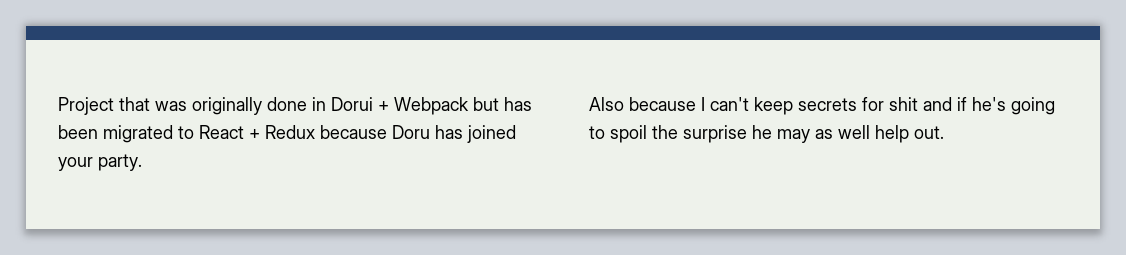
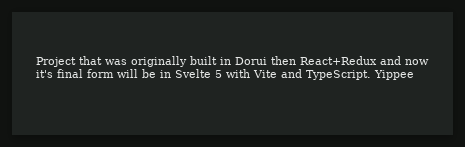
- Project that was originally done in Dorui + Webpack but has been migrated to React + Redux because Doru has joined your party.
- Also because I can't keep secrets for shit and if he's going to spoil the surprise he may as well help out.
+ Project that was originally built in Dorui then React+Redux and now it's final form will be in Svelte 5 with Vite and TypeScript. Yippee

